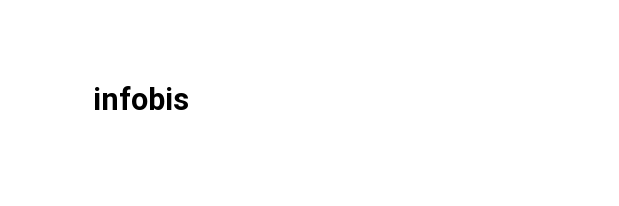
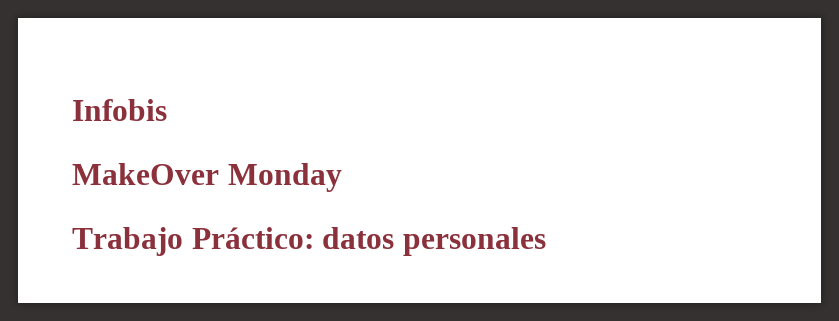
- infobis
+ Infobis
+ MakeOver Monday
+ Trabajo Práctico: datos personales

